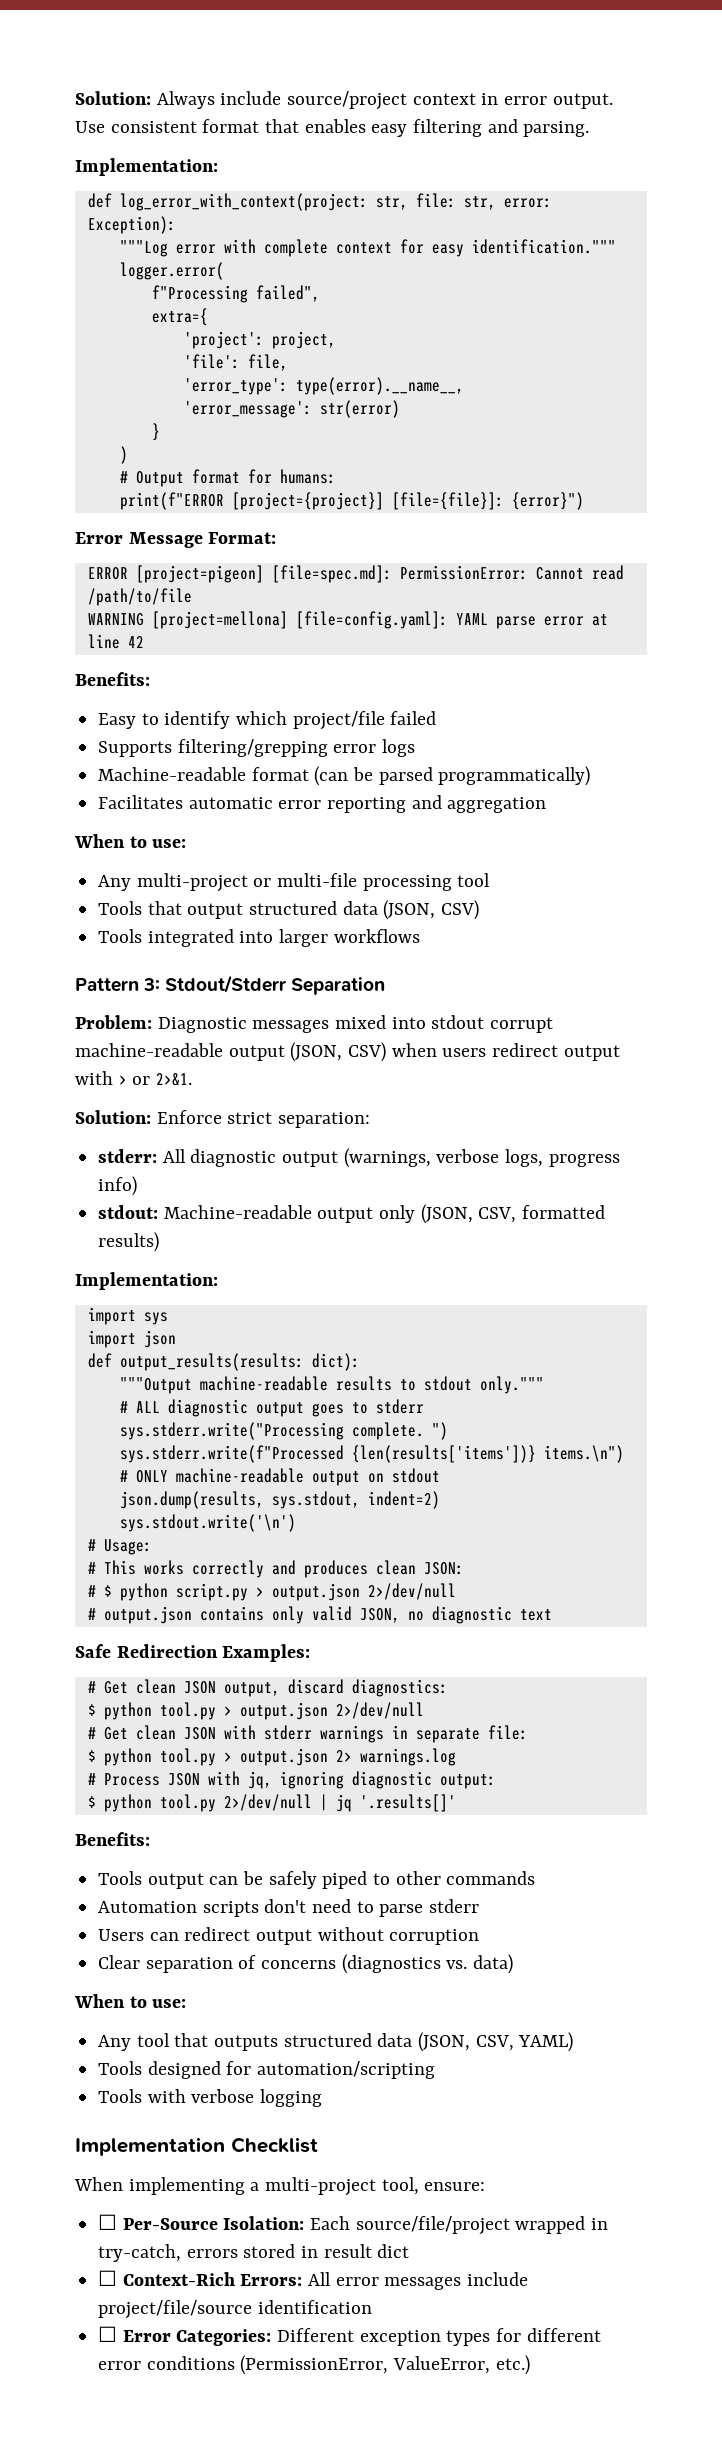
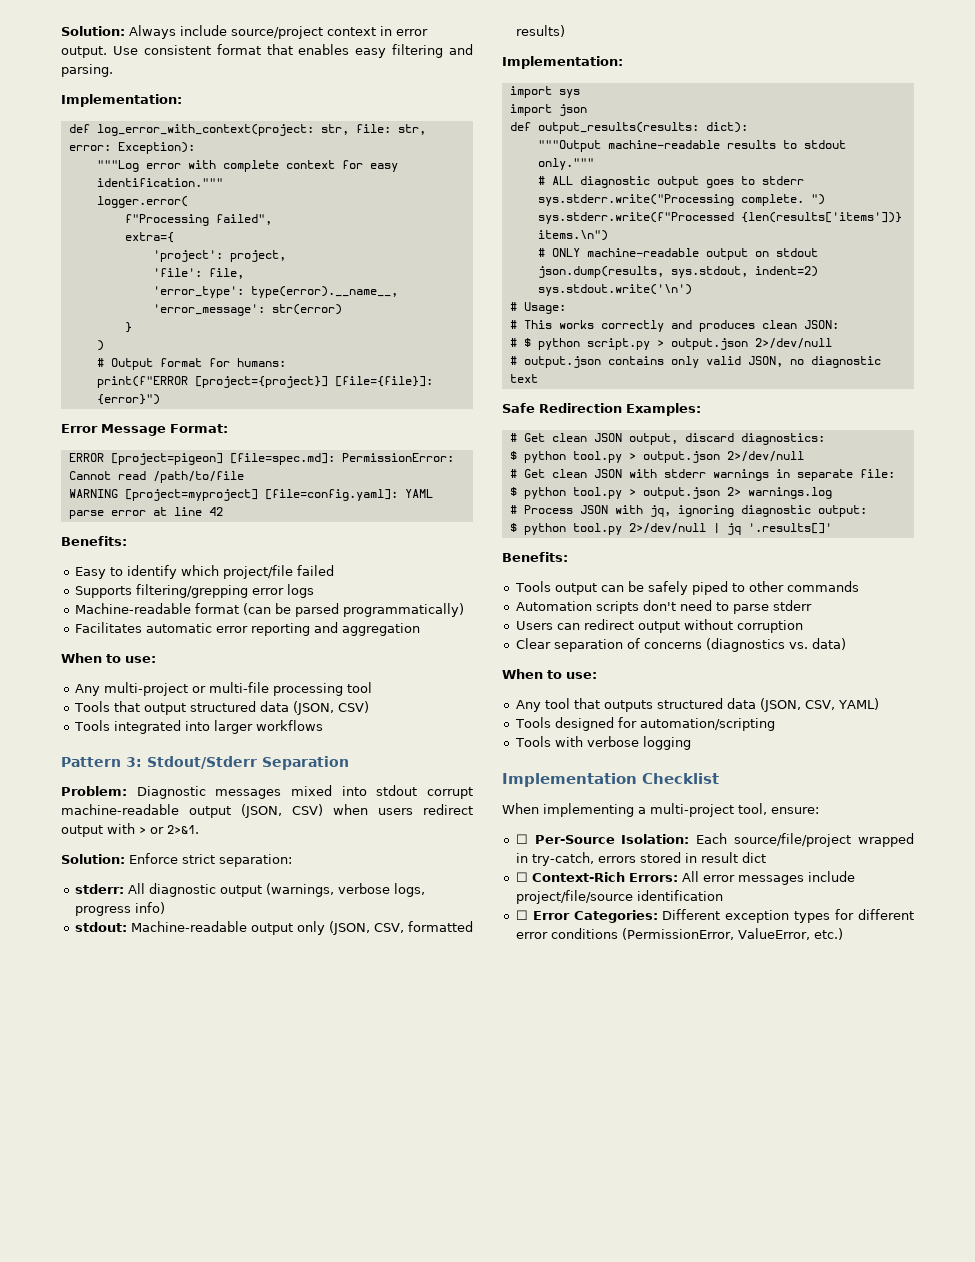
- WARNING [project=mellona] [file=config.yaml]: YAML parse error at line 42
+ WARNING [project=myproject] [file=config.yaml]: YAML parse error at line 42

